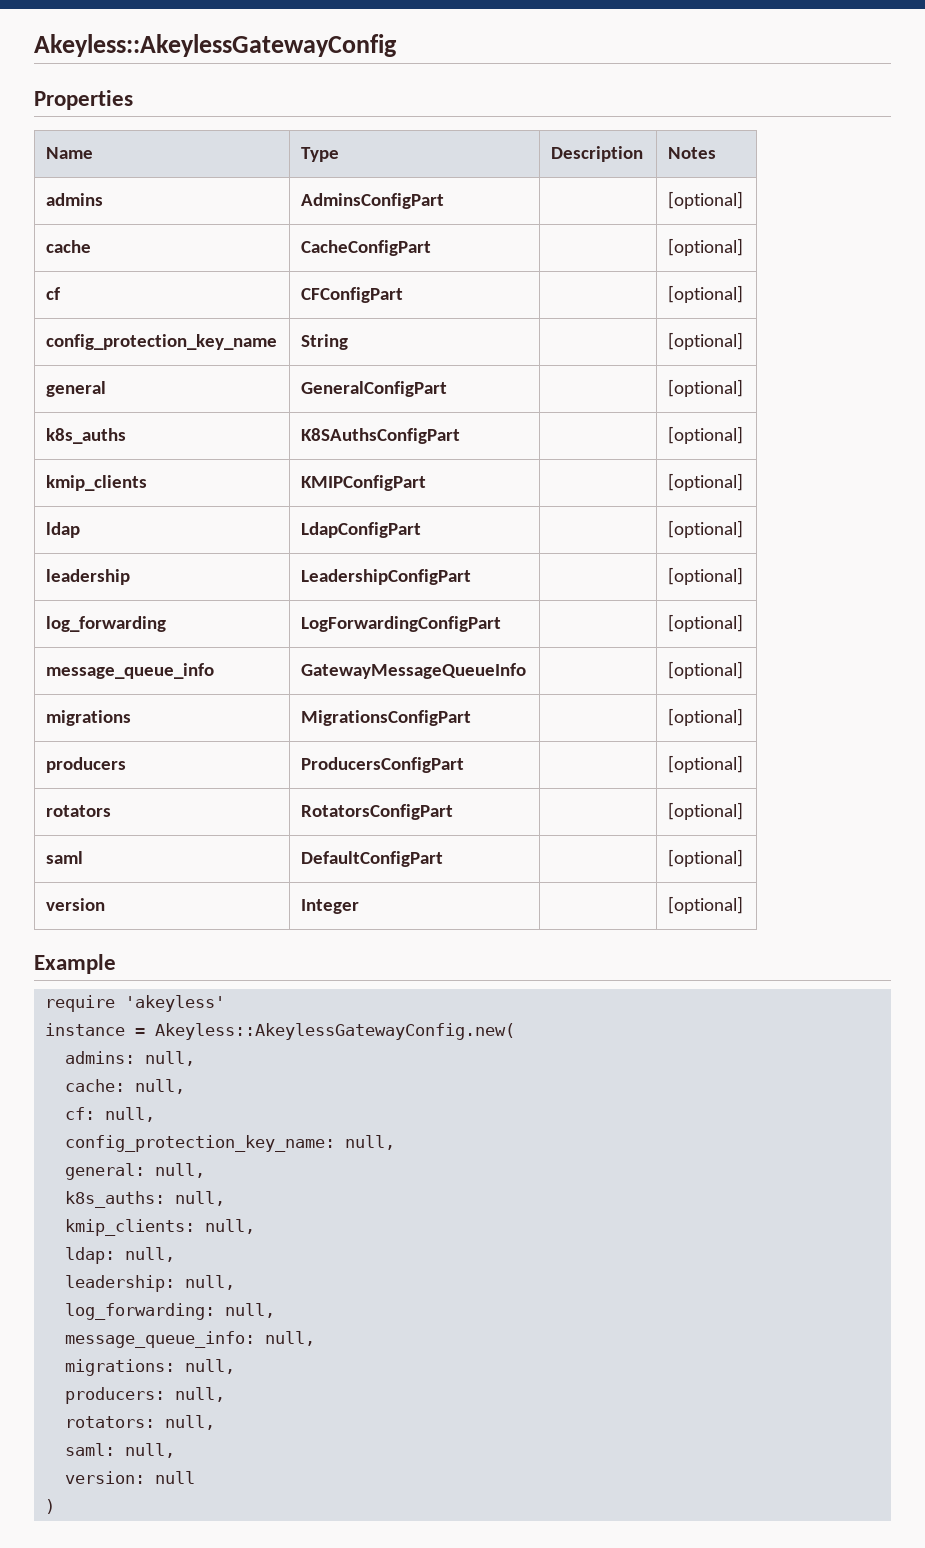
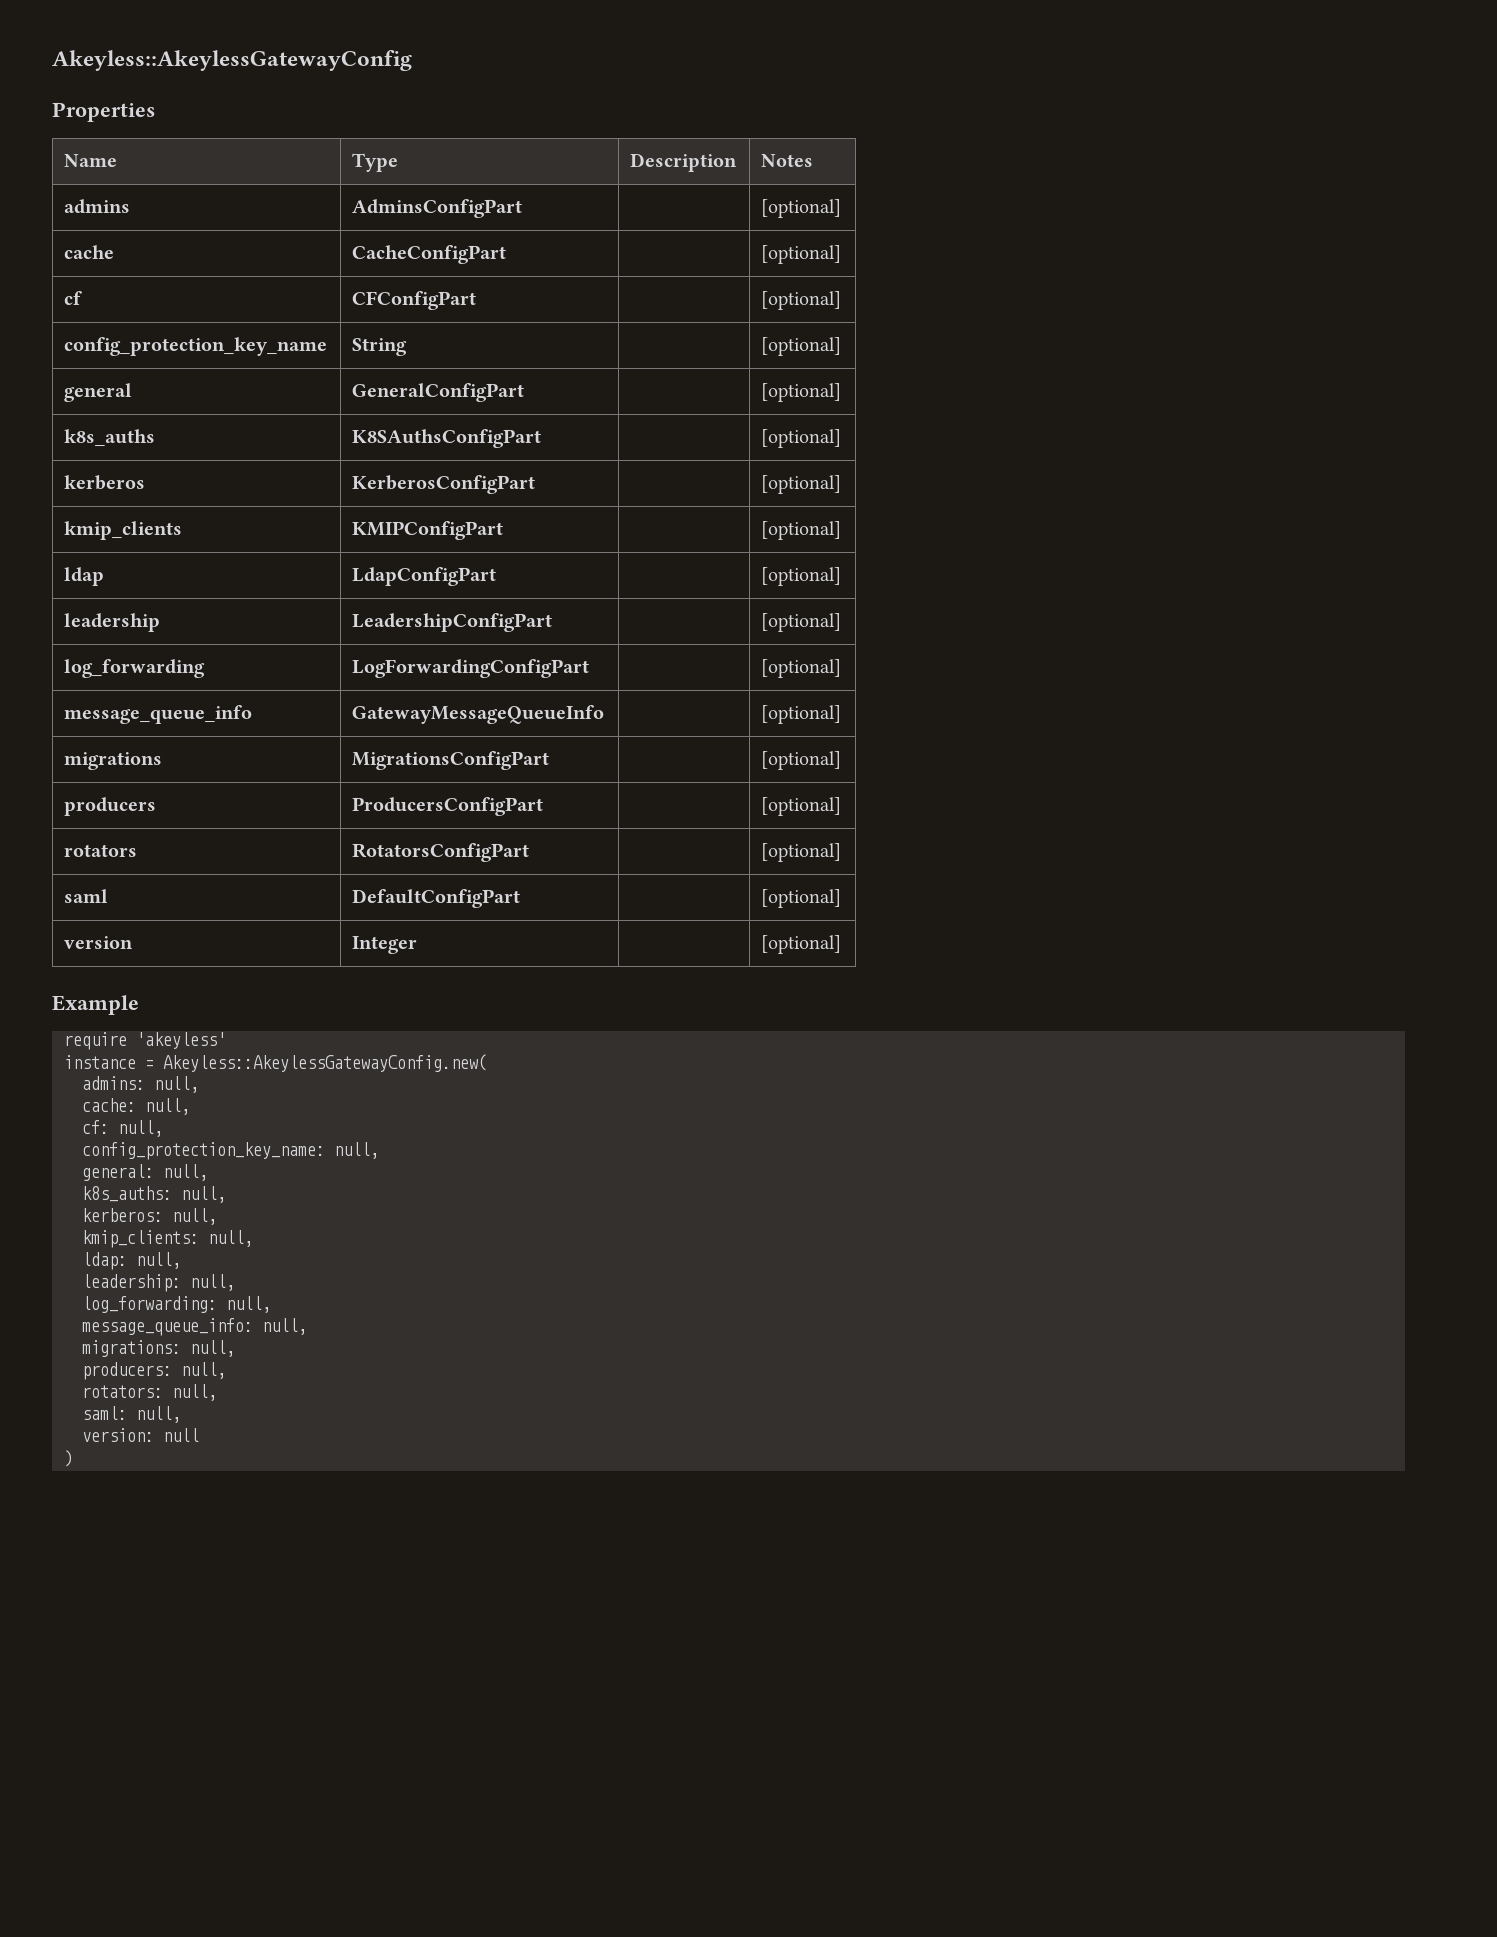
+ kerberos | KerberosConfigPart | | [optional]
+ kerberos: null,

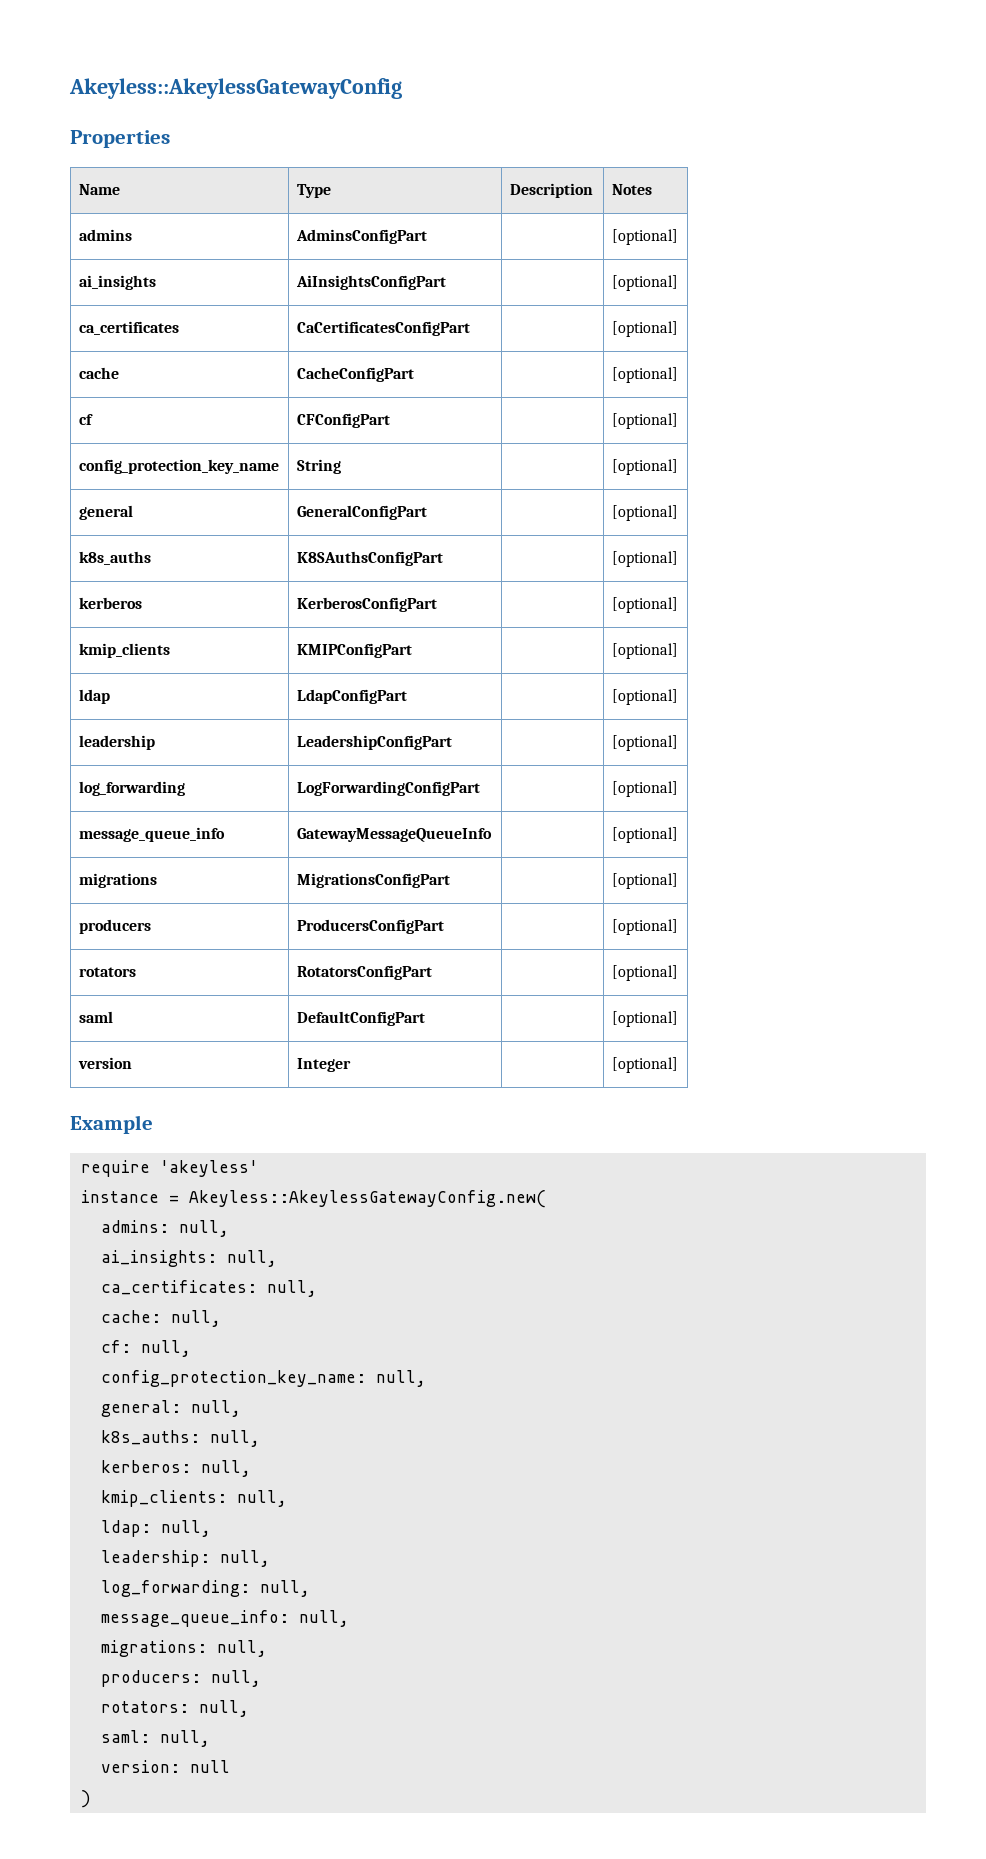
+ ai_insights | AiInsightsConfigPart | | [optional]
+ ca_certificates | CaCertificatesConfigPart | | [optional]
+ ai_insights: null,
+ ca_certificates: null,

